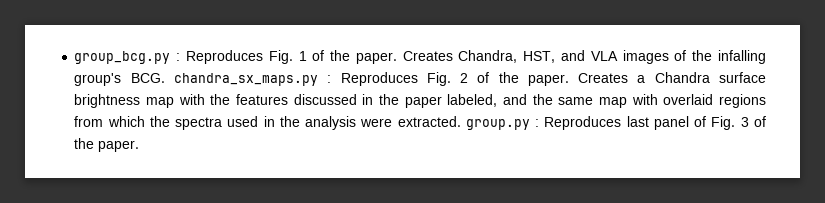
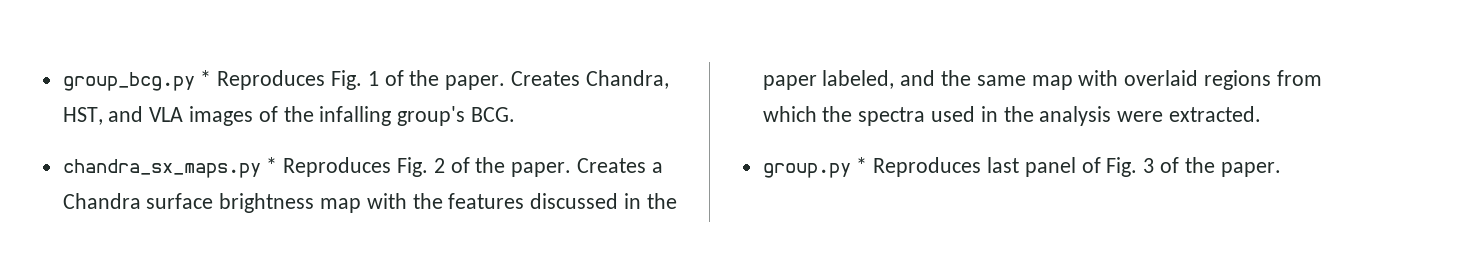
- group_bcg.py : Reproduces Fig. 1 of the paper.
+ group_bcg.py * Reproduces Fig. 1 of the paper.
- Creates Chandra, HST, and VLA images of the infalling group's BCG. chandra_sx_maps.py : Reproduces Fig. 2 of the paper.
+ Creates Chandra, HST, and VLA images of the infalling group's BCG.
+ chandra_sx_maps.py * Reproduces Fig. 2 of the paper.
- Creates a Chandra surface brightness map with the features discussed in the paper labeled, and the same map with overlaid regions from which the spectra used in the analysis were extracted. group.py : Reproduces last panel of Fig. 3 of the paper.
+ Creates a Chandra surface brightness map with the features discussed in the paper labeled, and the same map with overlaid regions from which the spectra used in the analysis were extracted.
+ group.py * Reproduces last panel of Fig. 3 of the paper.

